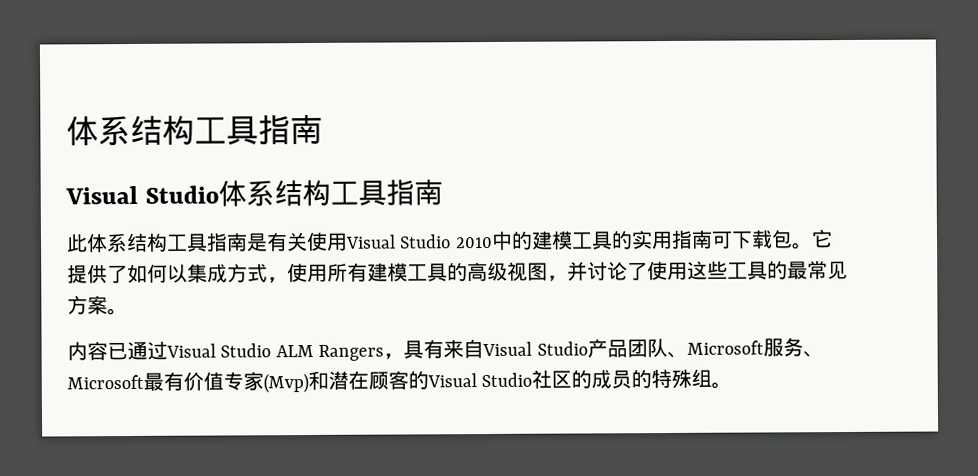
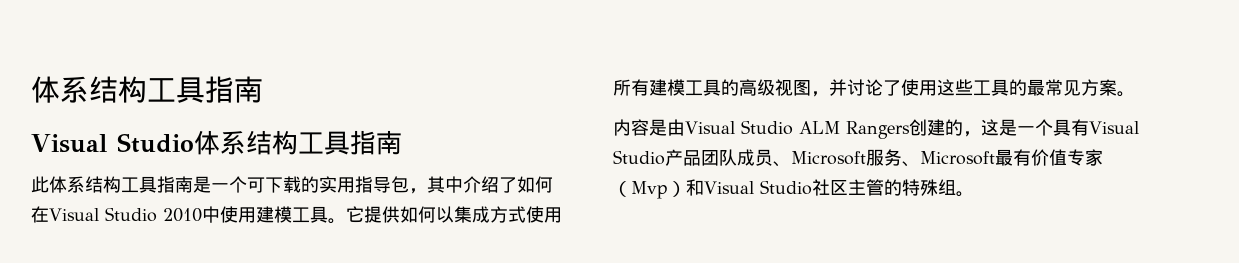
- 此体系结构工具指南是有关使用Visual Studio 2010中的建模工具的实用指南可下载包。
+ 此体系结构工具指南是一个可下载的实用指导包，其中介绍了如何在Visual Studio 2010中使用建模工具。
- 它提供了如何以集成方式，使用所有建模工具的高级视图，并讨论了使用这些工具的最常见方案。
+ 它提供如何以集成方式使用所有建模工具的高级视图，并讨论了使用这些工具的最常见方案。
- 内容已通过Visual Studio ALM Rangers，具有来自Visual Studio产品团队、Microsoft服务、Microsoft最有价值专家(Mvp)和潜在顾客的Visual Studio社区的成员的特殊组。
+ 内容是由Visual Studio ALM Rangers创建的，这是一个具有Visual Studio产品团队成员、Microsoft服务、Microsoft最有价值专家（Mvp）和Visual Studio社区主管的特殊组。

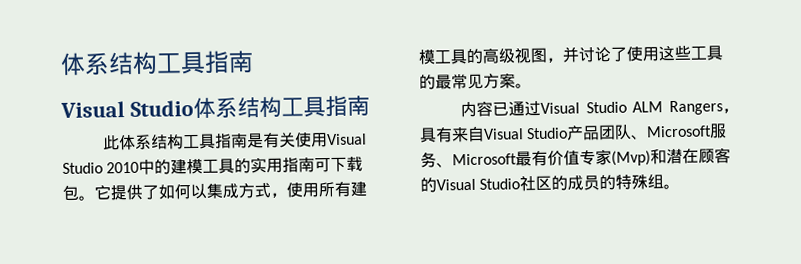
- 此体系结构工具指南是一个可下载的实用指导包，其中介绍了如何在Visual Studio 2010中使用建模工具。
+ 此体系结构工具指南是有关使用Visual Studio 2010中的建模工具的实用指南可下载包。
- 它提供如何以集成方式使用所有建模工具的高级视图，并讨论了使用这些工具的最常见方案。
+ 它提供了如何以集成方式，使用所有建模工具的高级视图，并讨论了使用这些工具的最常见方案。
- 内容是由Visual Studio ALM Rangers创建的，这是一个具有Visual Studio产品团队成员、Microsoft服务、Microsoft最有价值专家（Mvp）和Visual Studio社区主管的特殊组。
+ 内容已通过Visual Studio ALM Rangers，具有来自Visual Studio产品团队、Microsoft服务、Microsoft最有价值专家(Mvp)和潜在顾客的Visual Studio社区的成员的特殊组。

